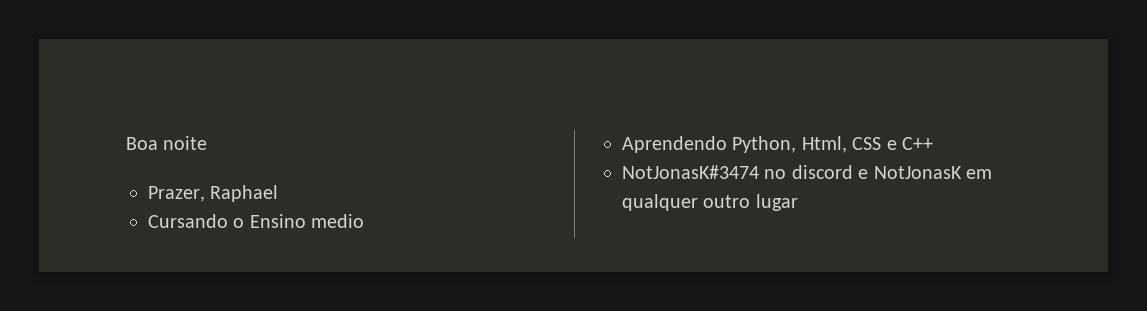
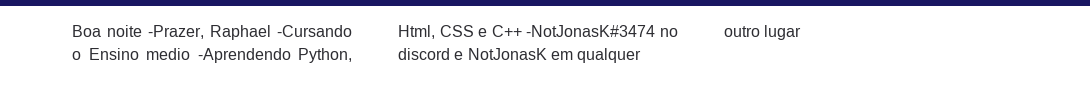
- Boa noite
- Prazer, Raphael
- Cursando o Ensino medio
- Aprendendo Python, Html, CSS e C++
- NotJonasK#3474 no discord e NotJonasK em qualquer outro lugar
+ Boa noite -Prazer, Raphael -Cursando o Ensino medio -Aprendendo Python, Html, CSS e C++ -NotJonasK#3474 no discord e NotJonasK em qualquer outro lugar

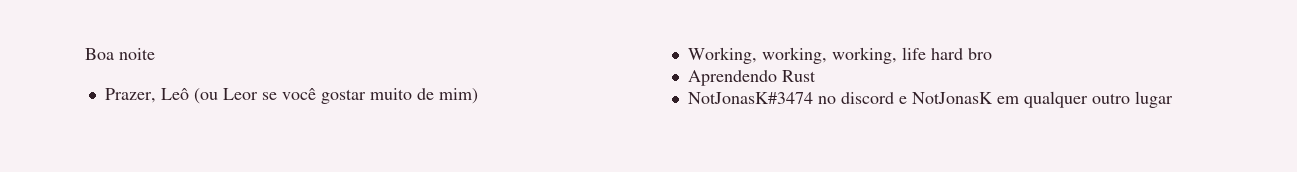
- Boa noite -Prazer, Raphael -Cursando o Ensino medio -Aprendendo Python, Html, CSS e C++ -NotJonasK#3474 no discord e NotJonasK em qualquer outro lugar
+ Boa noite
+ Prazer, Leô (ou Leor se você gostar muito de mim)
+ Working, working, working, life hard bro
+ Aprendendo Rust
+ NotJonasK#3474 no discord e NotJonasK em qualquer outro lugar

